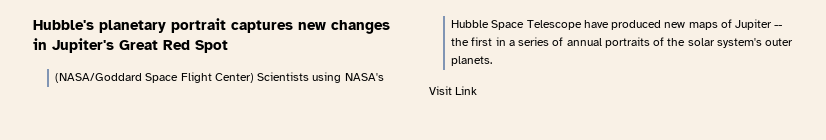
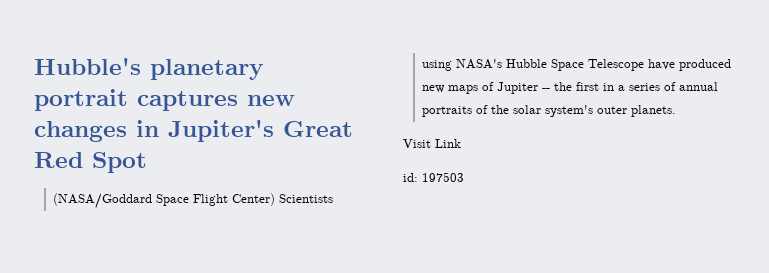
+ id: 197503

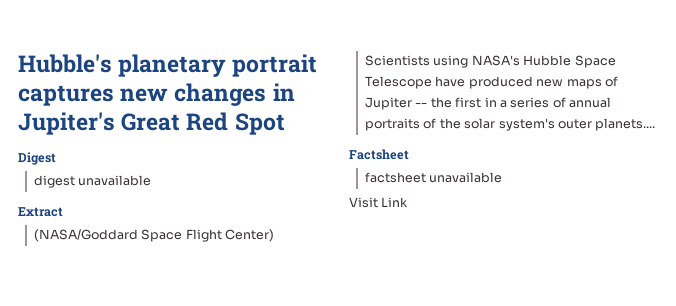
+ Digest
+ digest unavailable
+ Extract
- (NASA/Goddard Space Flight Center) Scientists using NASA's Hubble Space Telescope have produced new maps of Jupiter -- the first in a series of annual portraits of the solar system's outer planets.
+ (NASA/Goddard Space Flight Center) Scientists using NASA's Hubble Space Telescope have produced new maps of Jupiter -- the first in a series of annual portraits of the solar system's outer planets....
+ Factsheet
+ factsheet unavailable
- id: 197503

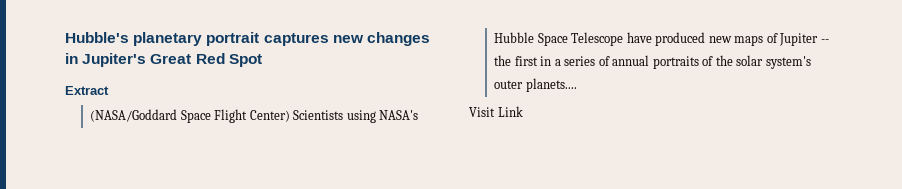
- Digest
- digest unavailable
- Factsheet
- factsheet unavailable

